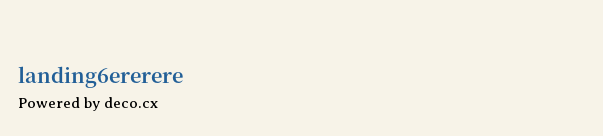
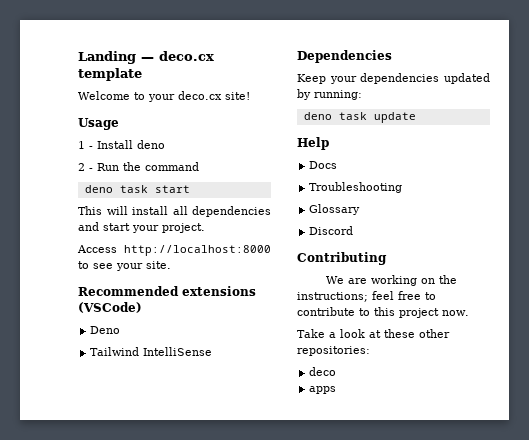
- landing6ererere
- Powered by deco.cx
+ Landing — deco.cx template
+ Welcome to your deco.cx site!
+ Usage
+ 1 - Install deno
+ 2 - Run the command
+ deno task start
+ This will install all dependencies and start your project.
+ Access http://localhost:8000 to see your site.
+ Recommended extensions (VSCode)
+ Deno
+ Tailwind IntelliSense
+ Dependencies
+ Keep your dependencies updated by running:
+ deno task update
+ Help
+ Docs
+ Troubleshooting
+ Glossary
+ Discord
+ Contributing
+ We are working on the instructions; feel free to contribute to this project now.
+ Take a look at these other repositories:
+ deco
+ apps

